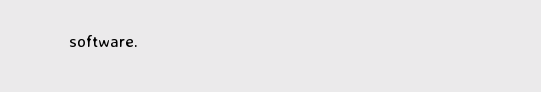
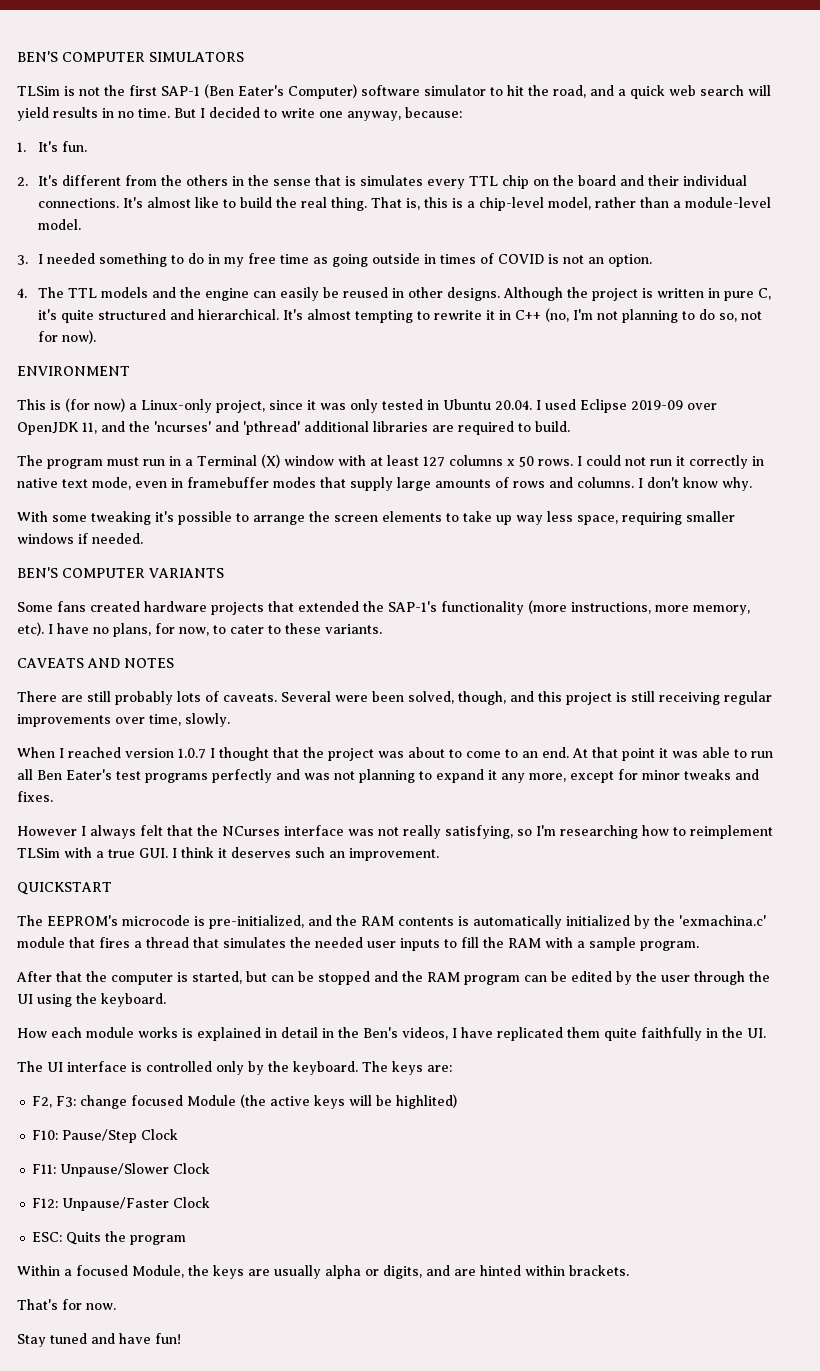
- software.
+ BEN'S COMPUTER SIMULATORS
+ TLSim is not the first SAP-1 (Ben Eater's Computer) software simulator to hit the road, and a quick web search will yield results in no time. But I decided to write one anyway, because:
+ 1. It's fun.
+ 2. It's different from the others in the sense that is simulates every TTL chip on the board and their individual connections. It's almost like to build the real thing. That is, this is a chip-level model, rather than a module-level model.
+ 3. I needed something to do in my free time as going outside in times of COVID is not an option.
+ 4. The TTL models and the engine can easily be reused in other designs. Although the project is written in pure C, it's quite structured and hierarchical. It's almost tempting to rewrite it in C++ (no, I'm not planning to do so, not for now).
+ ENVIRONMENT
+ This is (for now) a Linux-only project, since it was only tested in Ubuntu 20.04. I used Eclipse 2019-09 over OpenJDK 11, and the 'ncurses' and 'pthread' additional libraries are required to build.
+ The program must run in a Terminal (X) window with at least 127 columns x 50 rows. I could not run it correctly in native text mode, even in framebuffer modes that supply large amounts of rows and columns. I don't know why.
+ With some tweaking it's possible to arrange the screen elements to take up way less space, requiring smaller windows if needed.
+ BEN'S COMPUTER VARIANTS
+ Some fans created hardware projects that extended the SAP-1's functionality (more instructions, more memory, etc). I have no plans, for now, to cater to these variants.
+ CAVEATS AND NOTES
+ There are still probably lots of caveats. Several were been solved, though, and this project is still receiving regular improvements over time, slowly.
+ When I reached version 1.0.7 I thought that the project was about to come to an end. At that point it was able to run all Ben Eater's test programs perfectly and was not planning to expand it any more, except for minor tweaks and fixes.
+ However I always felt that the NCurses interface was not really satisfying, so I'm researching how to reimplement TLSim with a true GUI. I think it deserves such an improvement.
+ QUICKSTART
+ The EEPROM's microcode is pre-initialized, and the RAM contents is automatically initialized by the 'exmachina.c' module that fires a thread that simulates the needed user inputs to fill the RAM with a sample program.
+ After that the computer is started, but can be stopped and the RAM program can be edited by the user through the UI using the keyboard.
+ How each module works is explained in detail in the Ben's videos, I have replicated them quite faithfully in the UI.
+ The UI interface is controlled only by the keyboard. The keys are:
+ F2, F3: change focused Module (the active keys will be highlited)
+ F10: Pause/Step Clock
+ F11: Unpause/Slower Clock
+ F12: Unpause/Faster Clock
+ ESC: Quits the program
+ Within a focused Module, the keys are usually alpha or digits, and are hinted within brackets.
+ That's for now.
+ Stay tuned and have fun!

